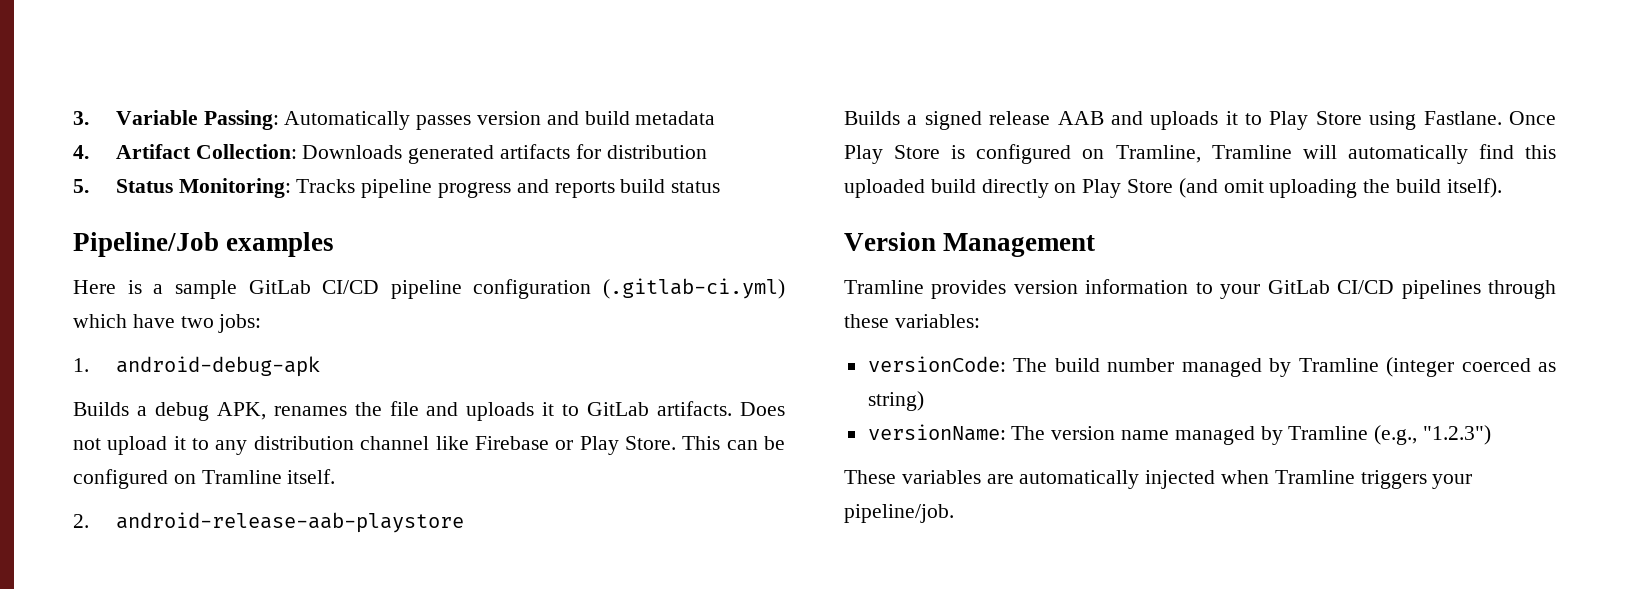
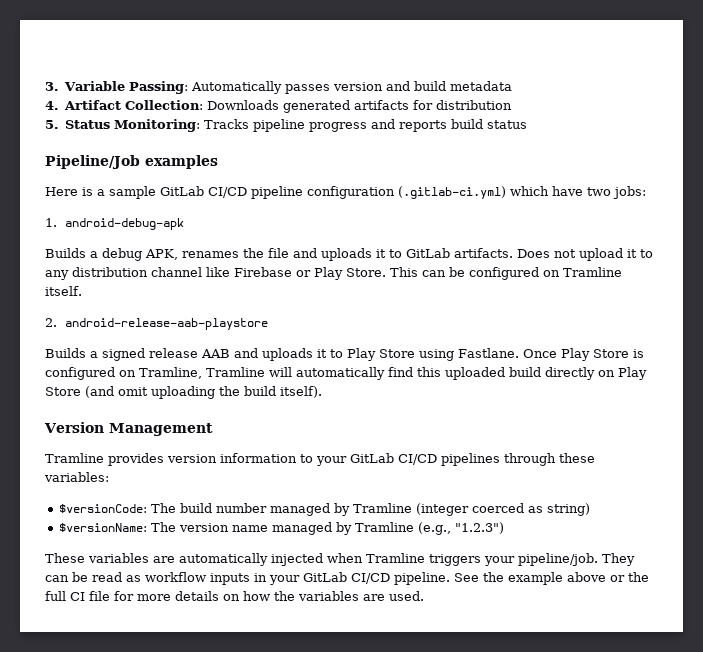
- versionCode: The build number managed by Tramline (integer coerced as string)
+ $versionCode: The build number managed by Tramline (integer coerced as string)
- versionName: The version name managed by Tramline (e.g., "1.2.3")
+ $versionName: The version name managed by Tramline (e.g., "1.2.3")
+ They can be read as workflow inputs in your GitLab CI/CD pipeline. See the example above or the full CI file for more details on how the variables are used.

